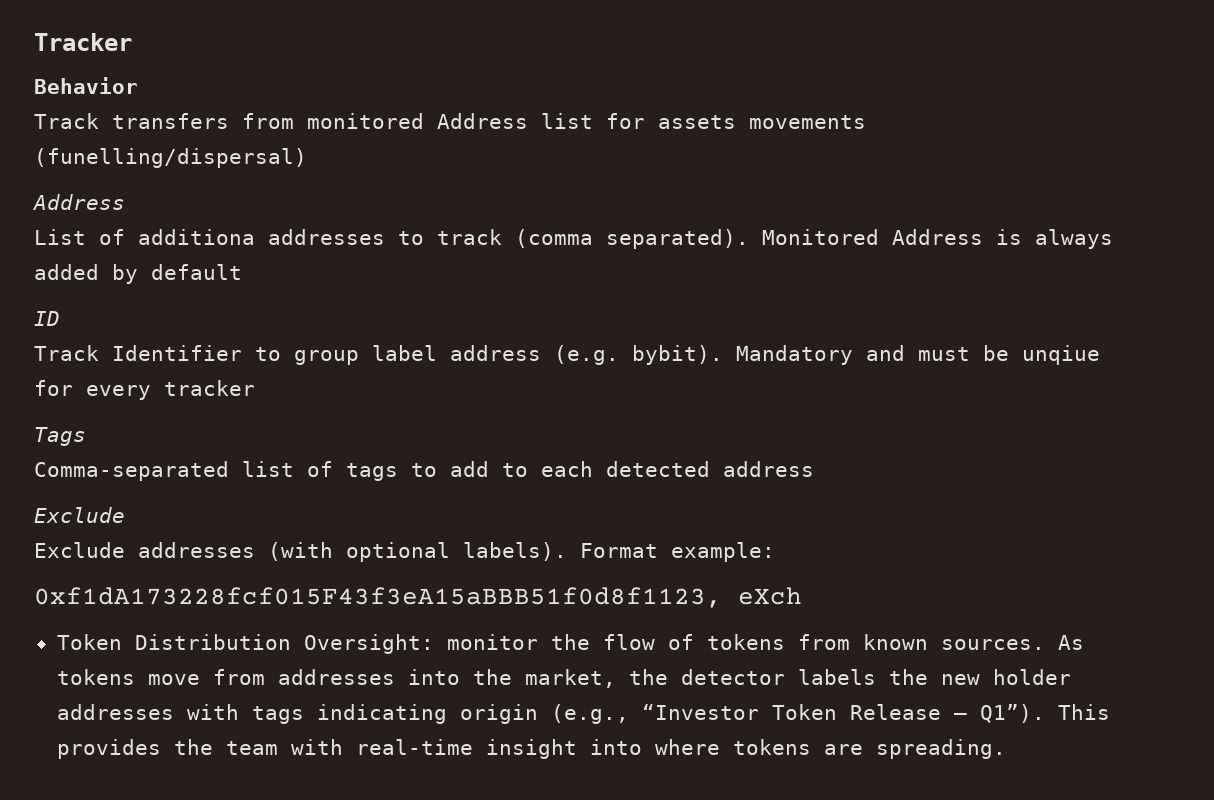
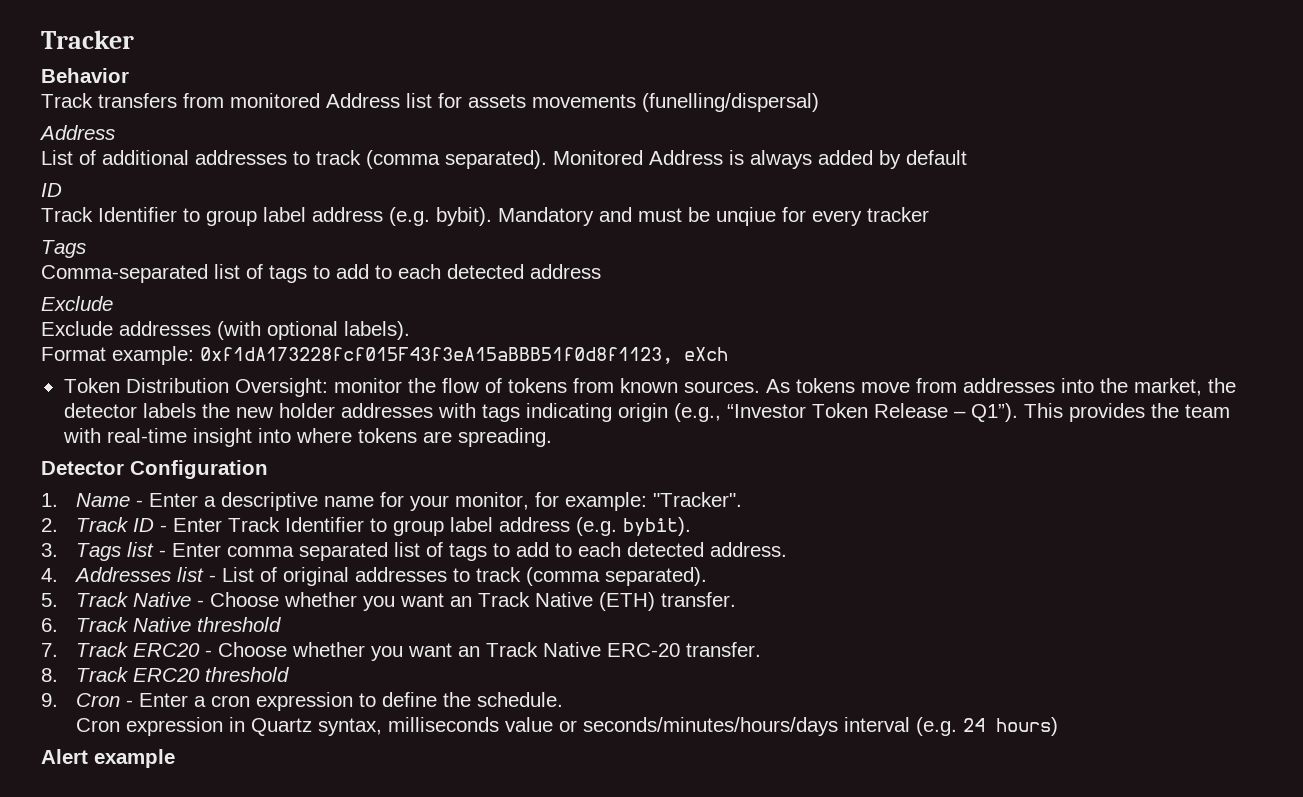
- List of additiona addresses to track (comma separated).
+ List of additional addresses to track (comma separated).
- Exclude addresses (with optional labels). Format example:
- 0xf1dA173228fcf015F43f3eA15aBBB51f0d8f1123, eXch
+ Exclude addresses (with optional labels).
+ Format example: 0xf1dA173228fcf015F43f3eA15aBBB51f0d8f1123, eXch
+ Detector Configuration
+ 1. Name - Enter a descriptive name for your monitor, for example: "Tracker".
+ 2. Track ID - Enter Track Identifier to group label address (e.g. bybit).
+ 3. Tags list - Enter comma separated list of tags to add to each detected address.
+ 4. Addresses list - List of original addresses to track (comma separated).
+ 5. Track Native - Choose whether you want an Track Native (ETH) transfer.
+ 6. Track Native threshold
+ 7. Track ERC20 - Choose whether you want an Track Native ERC-20 transfer.
+ 8. Track ERC20 threshold
+ 9. Cron - Enter a cron expression to define the schedule.
+ Cron expression in Quartz syntax, milliseconds value or seconds/minutes/hours/days interval (e.g. 24 hours)
+ Alert example

